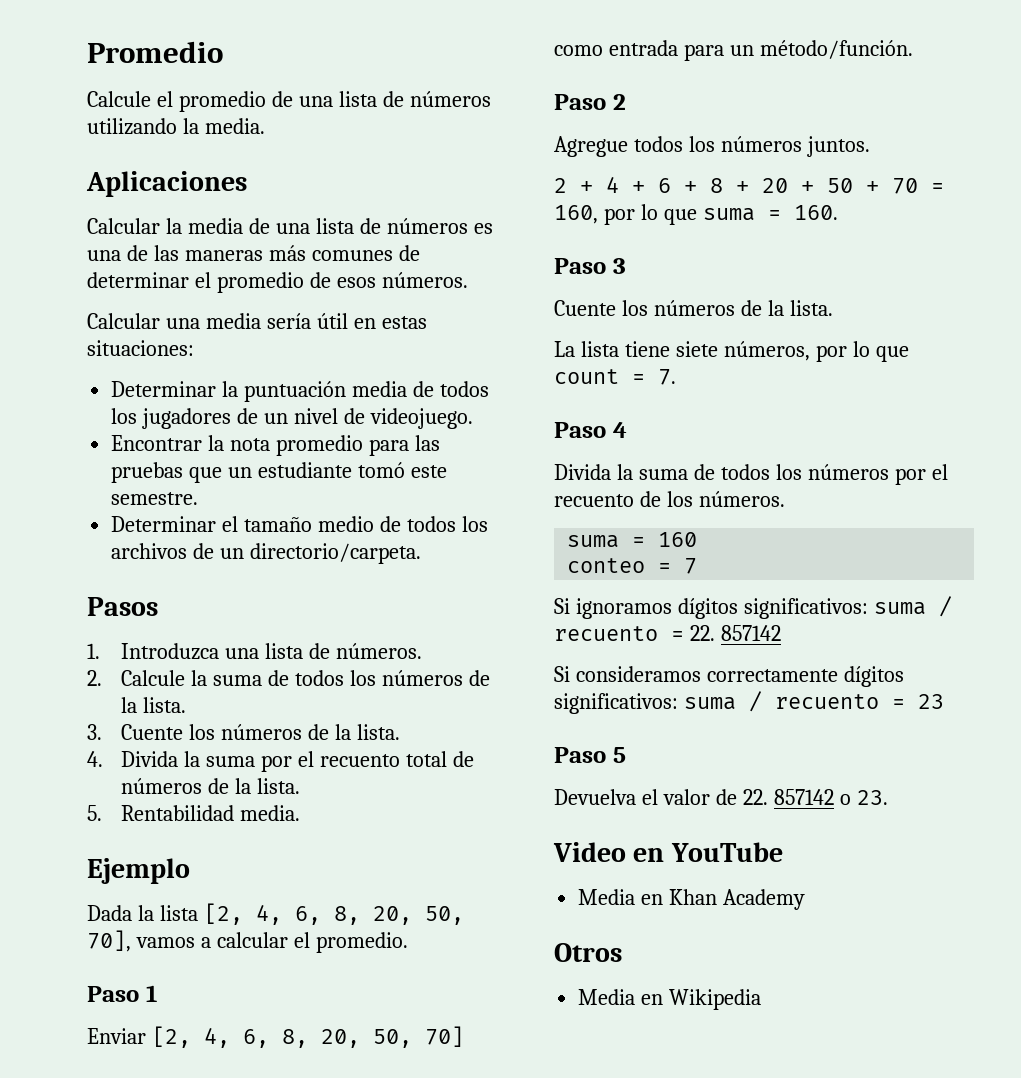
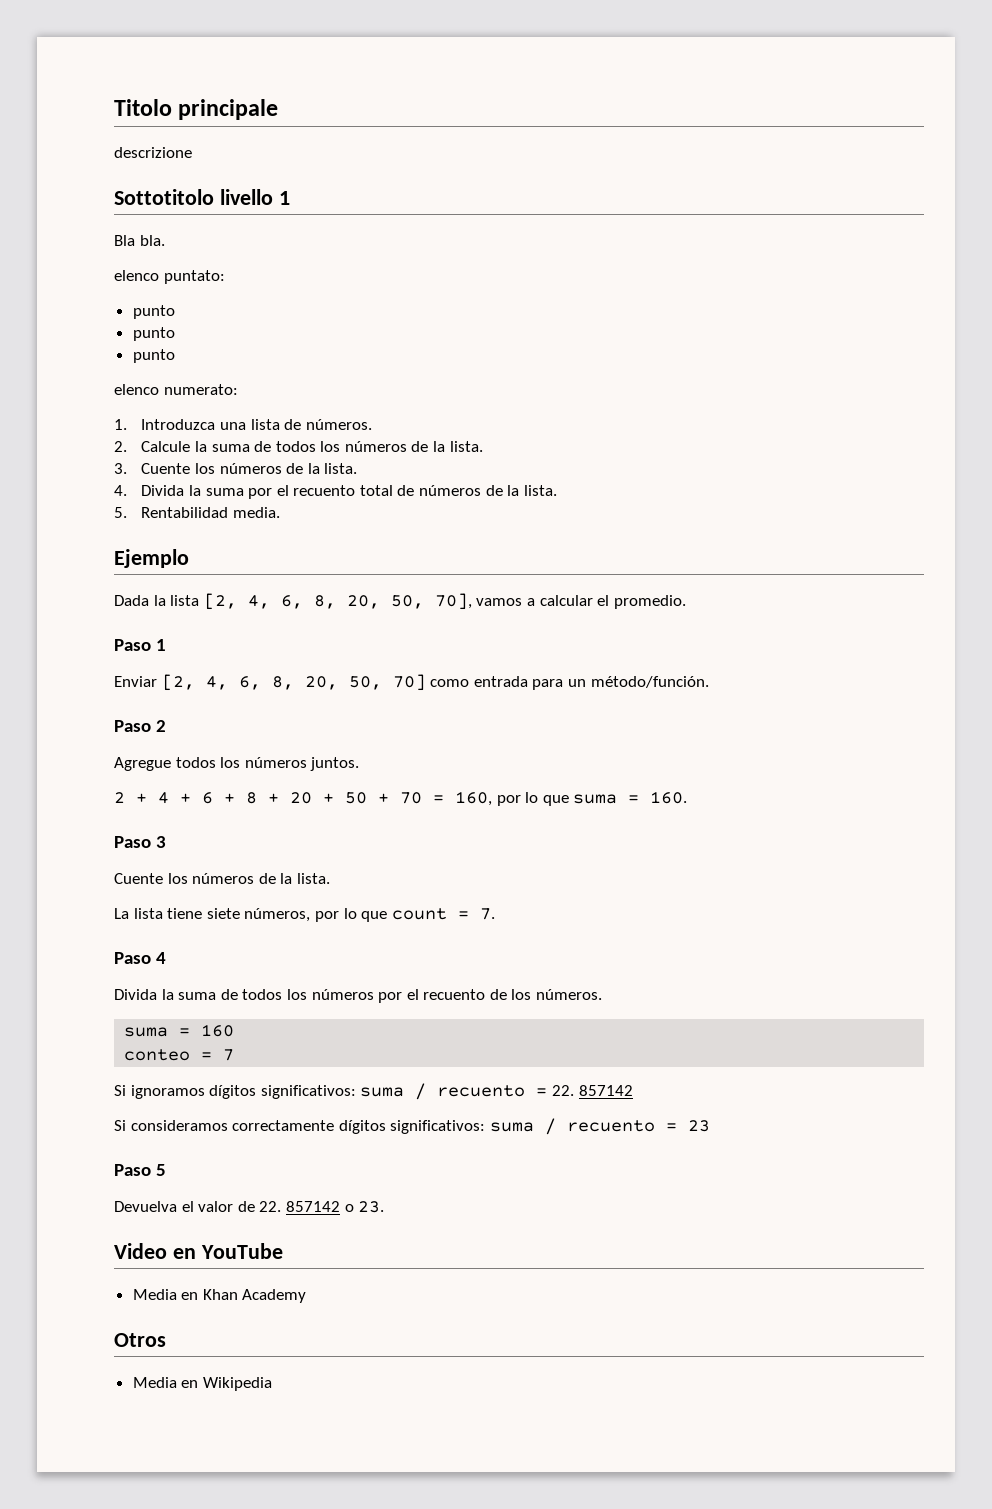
- Promedio
- Calcule el promedio de una lista de números utilizando la media.
- Aplicaciones
- Calcular la media de una lista de números es una de las maneras más comunes de determinar el promedio de esos números.
- Calcular una media sería útil en estas situaciones:
- Determinar la puntuación media de todos los jugadores de un nivel de videojuego.
- Encontrar la nota promedio para las pruebas que un estudiante tomó este semestre.
- Determinar el tamaño medio de todos los archivos de un directorio/carpeta.
- Pasos
+ Titolo principale
+ descrizione
+ Sottotitolo livello 1
+ Bla bla.
+ elenco puntato:
+ punto
+ punto
+ punto
+ elenco numerato:

